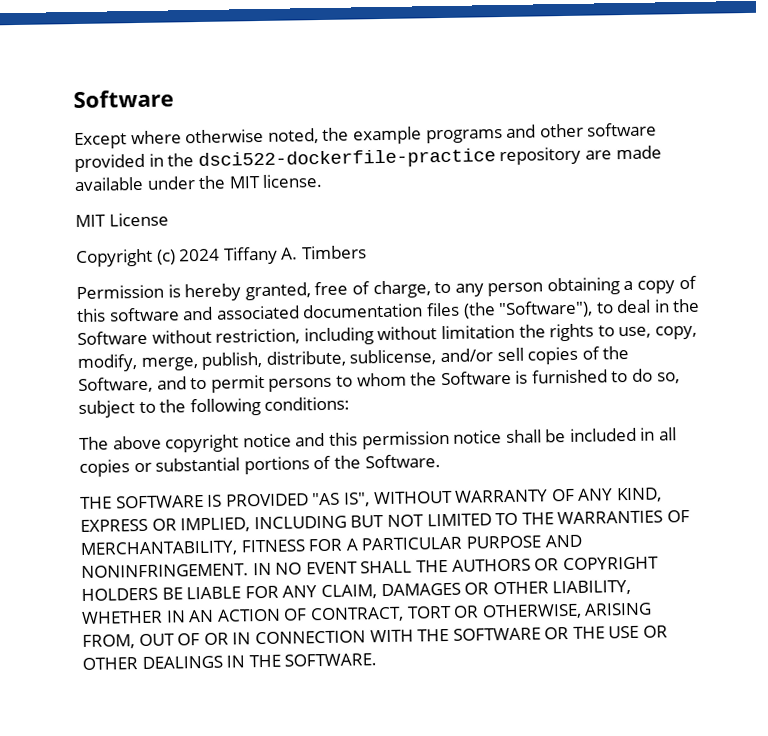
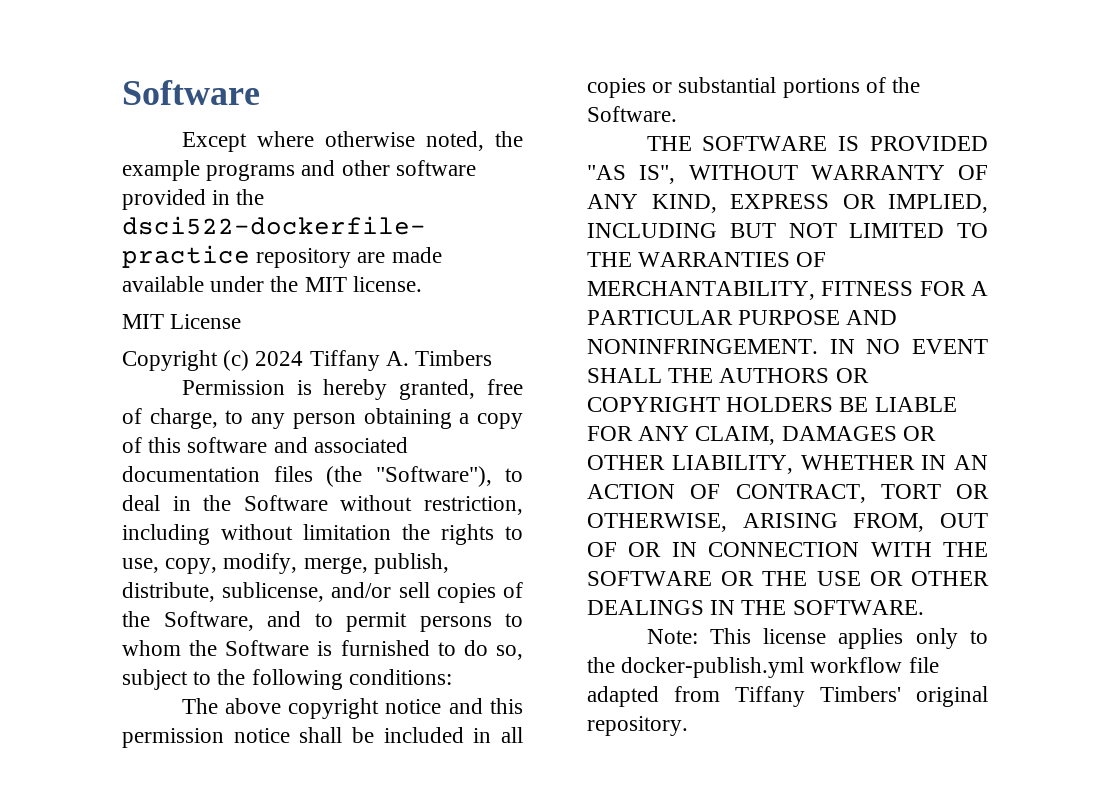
+ Note: This license applies only to the docker-publish.yml workflow file adapted from Tiffany Timbers' original repository.

